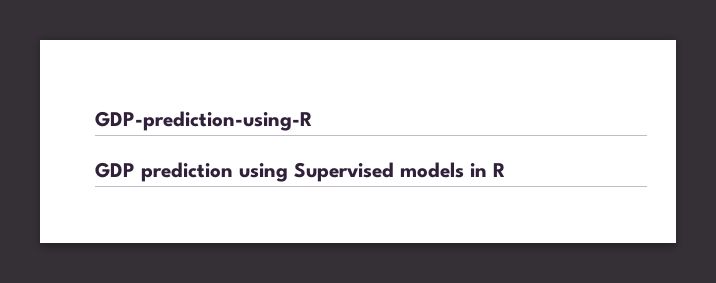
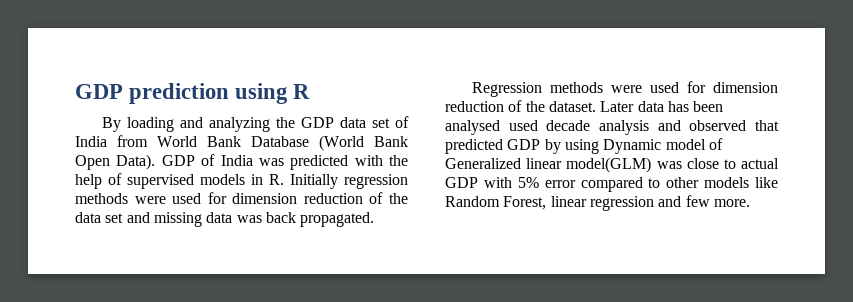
- GDP-prediction-using-R
- GDP prediction using Supervised models in R
+ GDP prediction using R
+ By loading and analyzing the GDP data set of India from World Bank Database (World Bank Open Data). GDP of India was predicted with the help of supervised models in R. Initially regression methods were used for dimension reduction of the data set and missing data was back propagated.
+ Regression methods were used for dimension reduction of the dataset. Later data has been analysed used decade analysis and observed that predicted GDP by using Dynamic model of Generalized linear model(GLM) was close to actual GDP with 5% error compared to other models like Random Forest, linear regression and few more.

